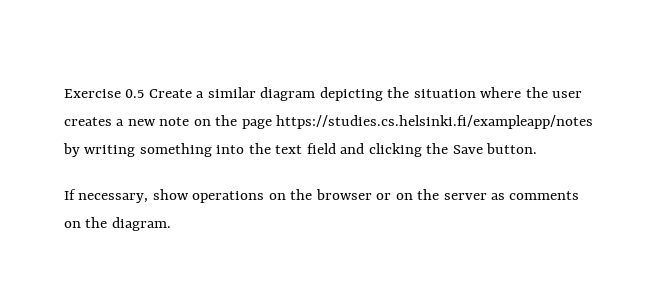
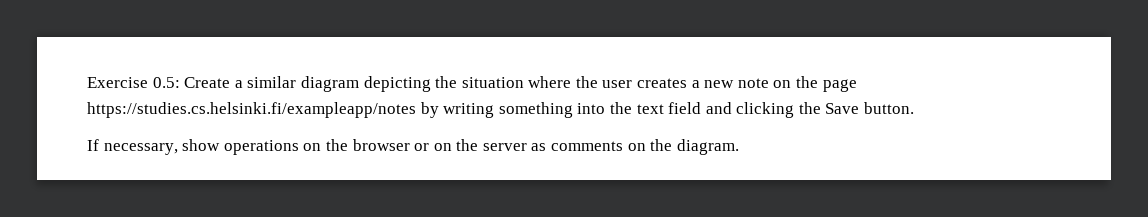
- Exercise 0.5 Create a similar diagram depicting the situation where the user creates a new note on the page https://studies.cs.helsinki.fi/exampleapp/notes by writing something into the text field and clicking the Save button.
+ Exercise 0.5: Create a similar diagram depicting the situation where the user creates a new note on the page https://studies.cs.helsinki.fi/exampleapp/notes by writing something into the text field and clicking the Save button.

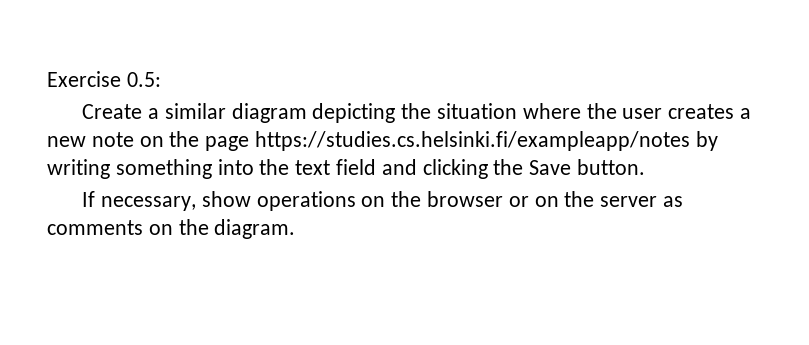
- Exercise 0.5: Create a similar diagram depicting the situation where the user creates a new note on the page https://studies.cs.helsinki.fi/exampleapp/notes by writing something into the text field and clicking the Save button.
+ Exercise 0.5:
+ Create a similar diagram depicting the situation where the user creates a new note on the page https://studies.cs.helsinki.fi/exampleapp/notes by writing something into the text field and clicking the Save button.

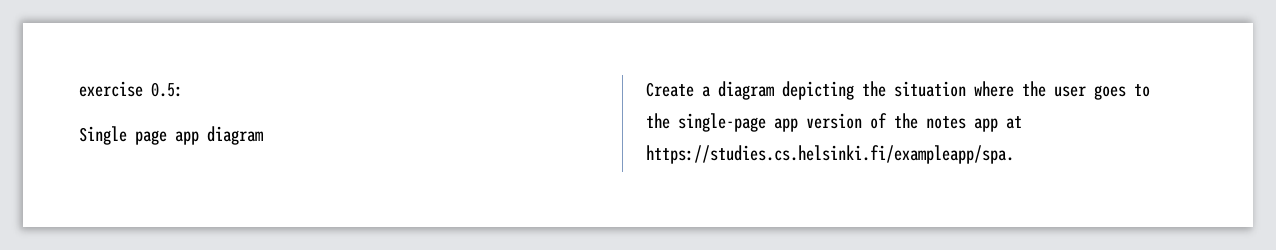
- Exercise 0.5:
+ exercise 0.5:
+ Single page app diagram
- Create a similar diagram depicting the situation where the user creates a new note on the page https://studies.cs.helsinki.fi/exampleapp/notes by writing something into the text field and clicking the Save button.
- If necessary, show operations on the browser or on the server as comments on the diagram.
+ Create a diagram depicting the situation where the user goes to the single-page app version of the notes app at https://studies.cs.helsinki.fi/exampleapp/spa.

